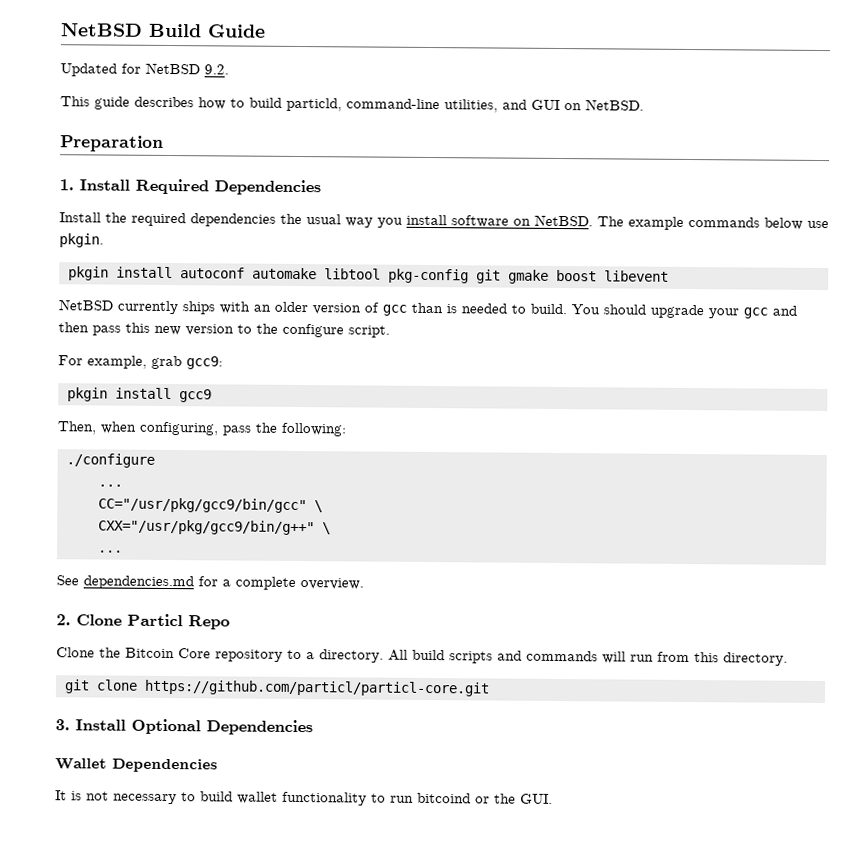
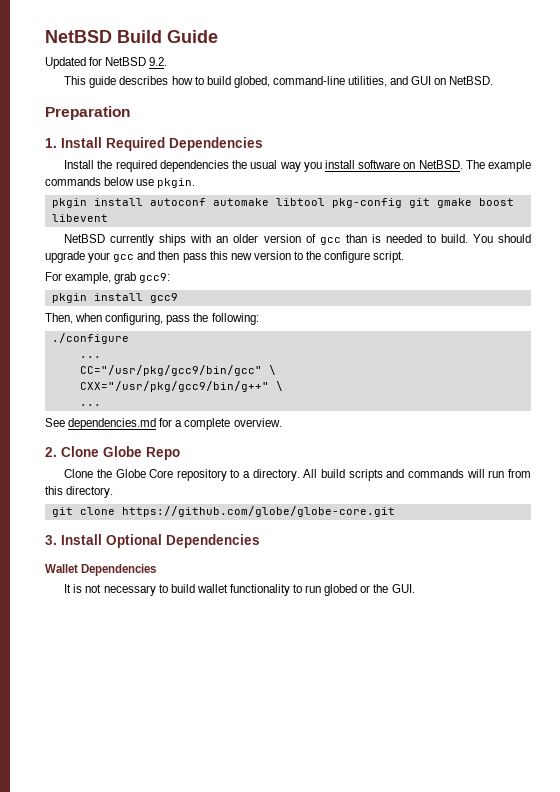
- This guide describes how to build particld, command-line utilities, and GUI on NetBSD.
+ This guide describes how to build globed, command-line utilities, and GUI on NetBSD.
- 2. Clone Particl Repo
+ 2. Clone Globe Repo
- Clone the Bitcoin Core repository to a directory.
+ Clone the Globe Core repository to a directory.
- git clone https://github.com/particl/particl-core.git
+ git clone https://github.com/globe/globe-core.git
- It is not necessary to build wallet functionality to run bitcoind or the GUI.
+ It is not necessary to build wallet functionality to run globed or the GUI.

